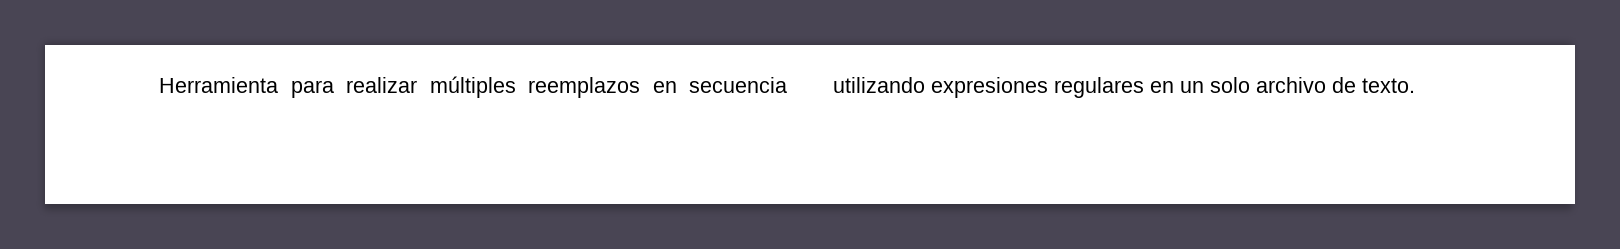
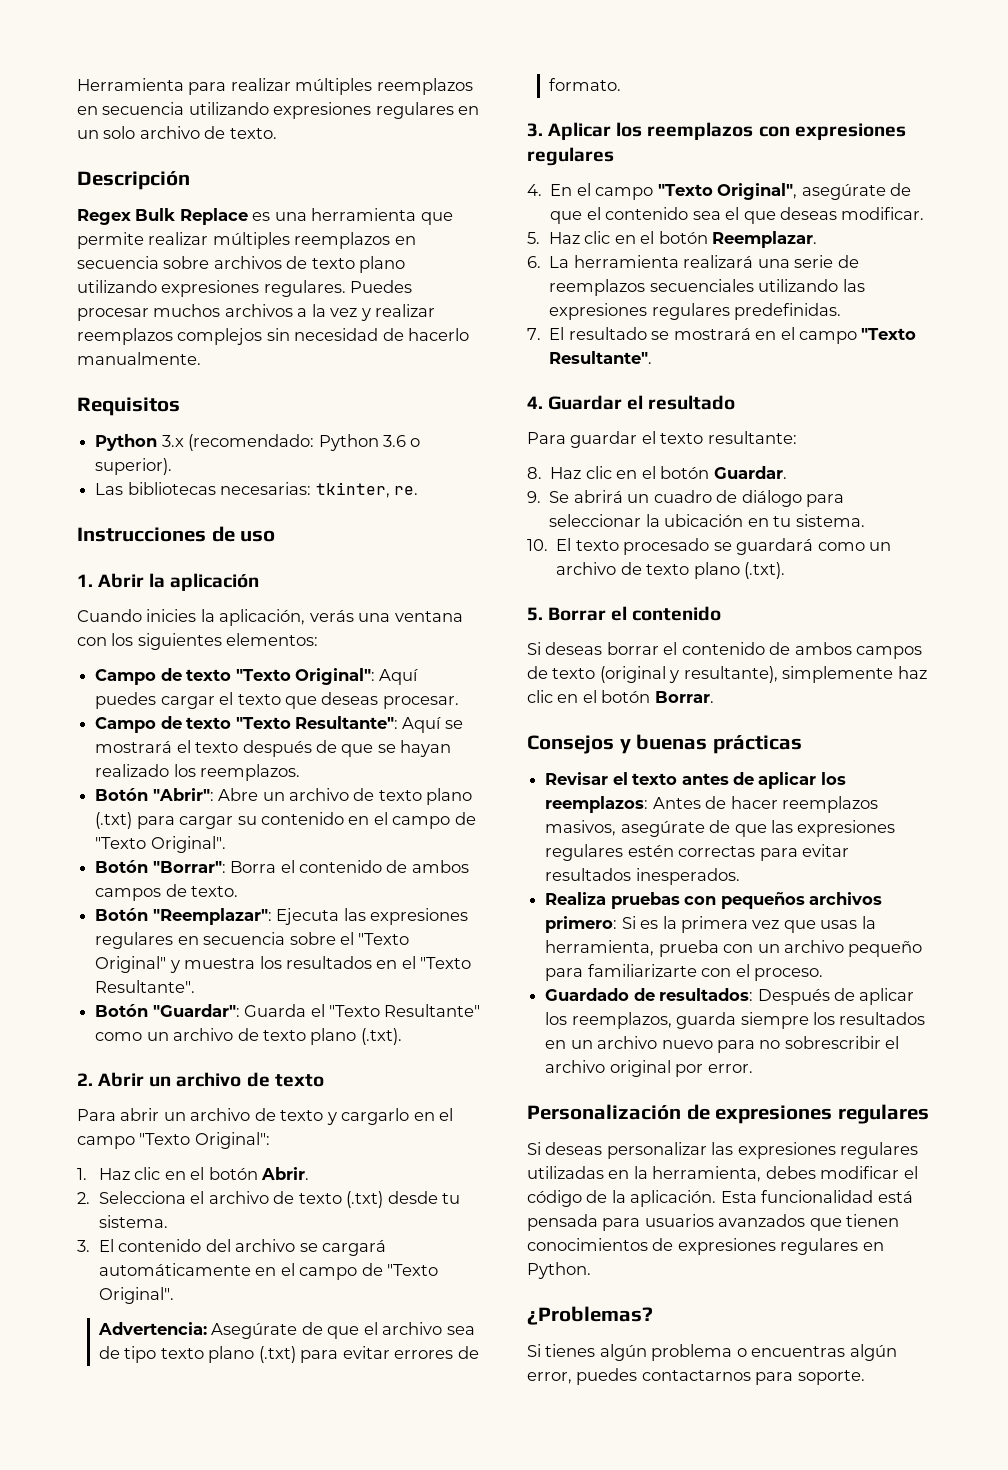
+ Descripción
+ Regex Bulk Replace es una herramienta que permite realizar múltiples reemplazos en secuencia sobre archivos de texto plano utilizando expresiones regulares. Puedes procesar muchos archivos a la vez y realizar reemplazos complejos sin necesidad de hacerlo manualmente.
+ Requisitos
+ Python 3.x (recomendado: Python 3.6 o superior).
+ Las bibliotecas necesarias: tkinter, re.
+ Instrucciones de uso
+ 1. Abrir la aplicación
+ Cuando inicies la aplicación, verás una ventana con los siguientes elementos:
+ Campo de texto "Texto Original": Aquí puedes cargar el texto que deseas procesar.
+ Campo de texto "Texto Resultante": Aquí se mostrará el texto después de que se hayan realizado los reemplazos.
+ Botón "Abrir": Abre un archivo de texto plano (.txt) para cargar su contenido en el campo de "Texto Original".
+ Botón "Borrar": Borra el contenido de ambos campos de texto.
+ Botón "Reemplazar": Ejecuta las expresiones regulares en secuencia sobre el "Texto Original" y muestra los resultados en el "Texto Resultante".
+ Botón "Guardar": Guarda el "Texto Resultante" como un archivo de texto plano (.txt).
+ 2. Abrir un archivo de texto
+ Para abrir un archivo de texto y cargarlo en el campo "Texto Original":
+ 1. Haz clic en el botón Abrir.
+ 2. Selecciona el archivo de texto (.txt) desde tu sistema.
+ 3. El contenido del archivo se cargará automáticamente en el campo de "Texto Original".
+ Advertencia: Asegúrate de que el archivo sea de tipo texto plano (.txt) para evitar errores de formato.
+ 3. Aplicar los reemplazos con expresiones regulares
+ 4. En el campo "Texto Original", asegúrate de que el contenido sea el que deseas modificar.
+ 5. Haz clic en el botón Reemplazar.
+ 6. La herramienta realizará una serie de reemplazos secuenciales utilizando las expresiones regulares predefinidas.
+ 7. El resultado se mostrará en el campo "Texto Resultante".
+ 4. Guardar el resultado
+ Para guardar el texto resultante:
+ 8. Haz clic en el botón Guardar.
+ 9. Se abrirá un cuadro de diálogo para seleccionar la ubicación en tu sistema.
+ 10. El texto procesado se guardará como un archivo de texto plano (.txt).
+ 5. Borrar el contenido
+ Si deseas borrar el contenido de ambos campos de texto (original y resultante), simplemente haz clic en el botón Borrar.
+ Consejos y buenas prácticas
+ Revisar el texto antes de aplicar los reemplazos: Antes de hacer reemplazos masivos, asegúrate de que las expresiones regulares estén correctas para evitar resultados inesperados.
+ Realiza pruebas con pequeños archivos primero: Si es la primera vez que usas la herramienta, prueba con un archivo pequeño para familiarizarte con el proceso.
+ Guardado de resultados: Después de aplicar los reemplazos, guarda siempre los resultados en un archivo nuevo para no sobrescribir el archivo original por error.
+ Personalización de expresiones regulares
+ Si deseas personalizar las expresiones regulares utilizadas en la herramienta, debes modificar el código de la aplicación. Esta funcionalidad está pensada para usuarios avanzados que tienen conocimientos de expresiones regulares en Python.
+ ¿Problemas?
+ Si tienes algún problema o encuentras algún error, puedes contactarnos para soporte.

